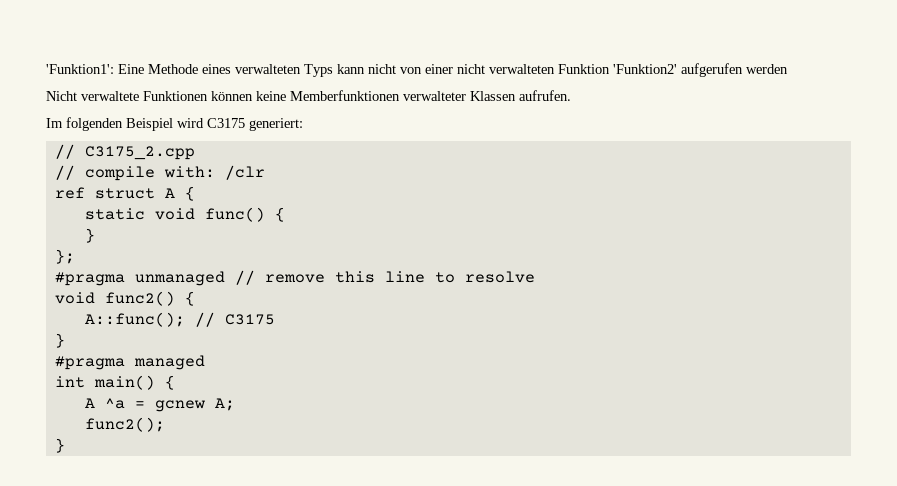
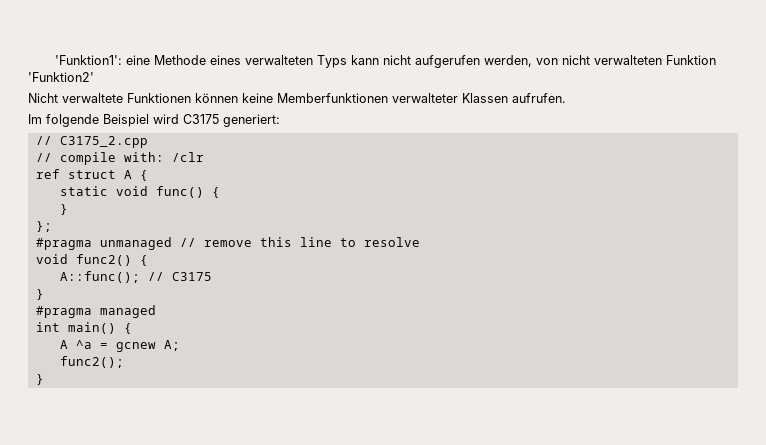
- 'Funktion1': Eine Methode eines verwalteten Typs kann nicht von einer nicht verwalteten Funktion 'Funktion2' aufgerufen werden
+ 'Funktion1': eine Methode eines verwalteten Typs kann nicht aufgerufen werden, von nicht verwalteten Funktion 'Funktion2'
- Im folgenden Beispiel wird C3175 generiert:
+ Im folgende Beispiel wird C3175 generiert:

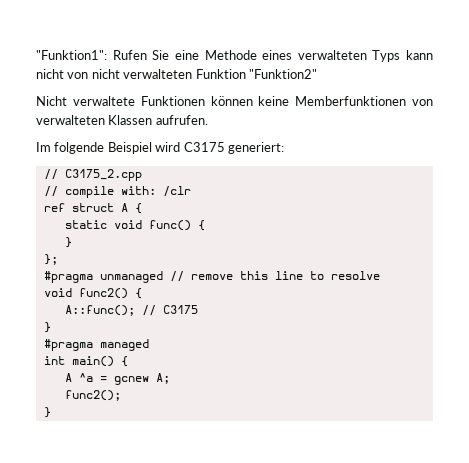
- 'Funktion1': eine Methode eines verwalteten Typs kann nicht aufgerufen werden, von nicht verwalteten Funktion 'Funktion2'
+ "Funktion1": Rufen Sie eine Methode eines verwalteten Typs kann nicht von nicht verwalteten Funktion "Funktion2"
- Nicht verwaltete Funktionen können keine Memberfunktionen verwalteter Klassen aufrufen.
+ Nicht verwaltete Funktionen können keine Memberfunktionen von verwalteten Klassen aufrufen.

